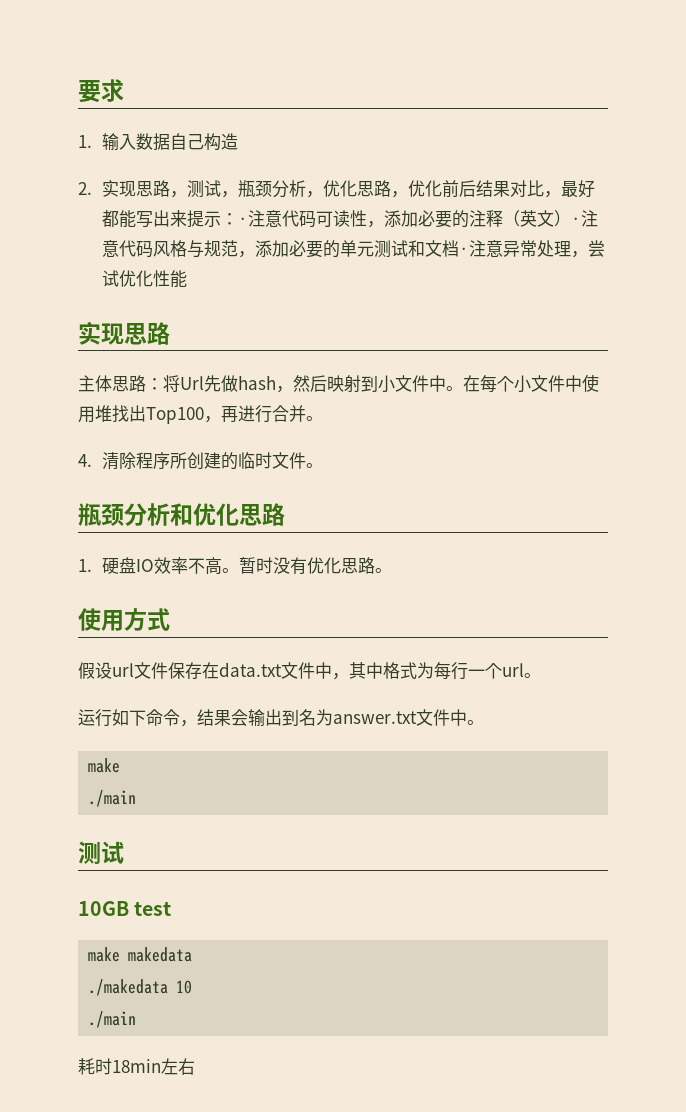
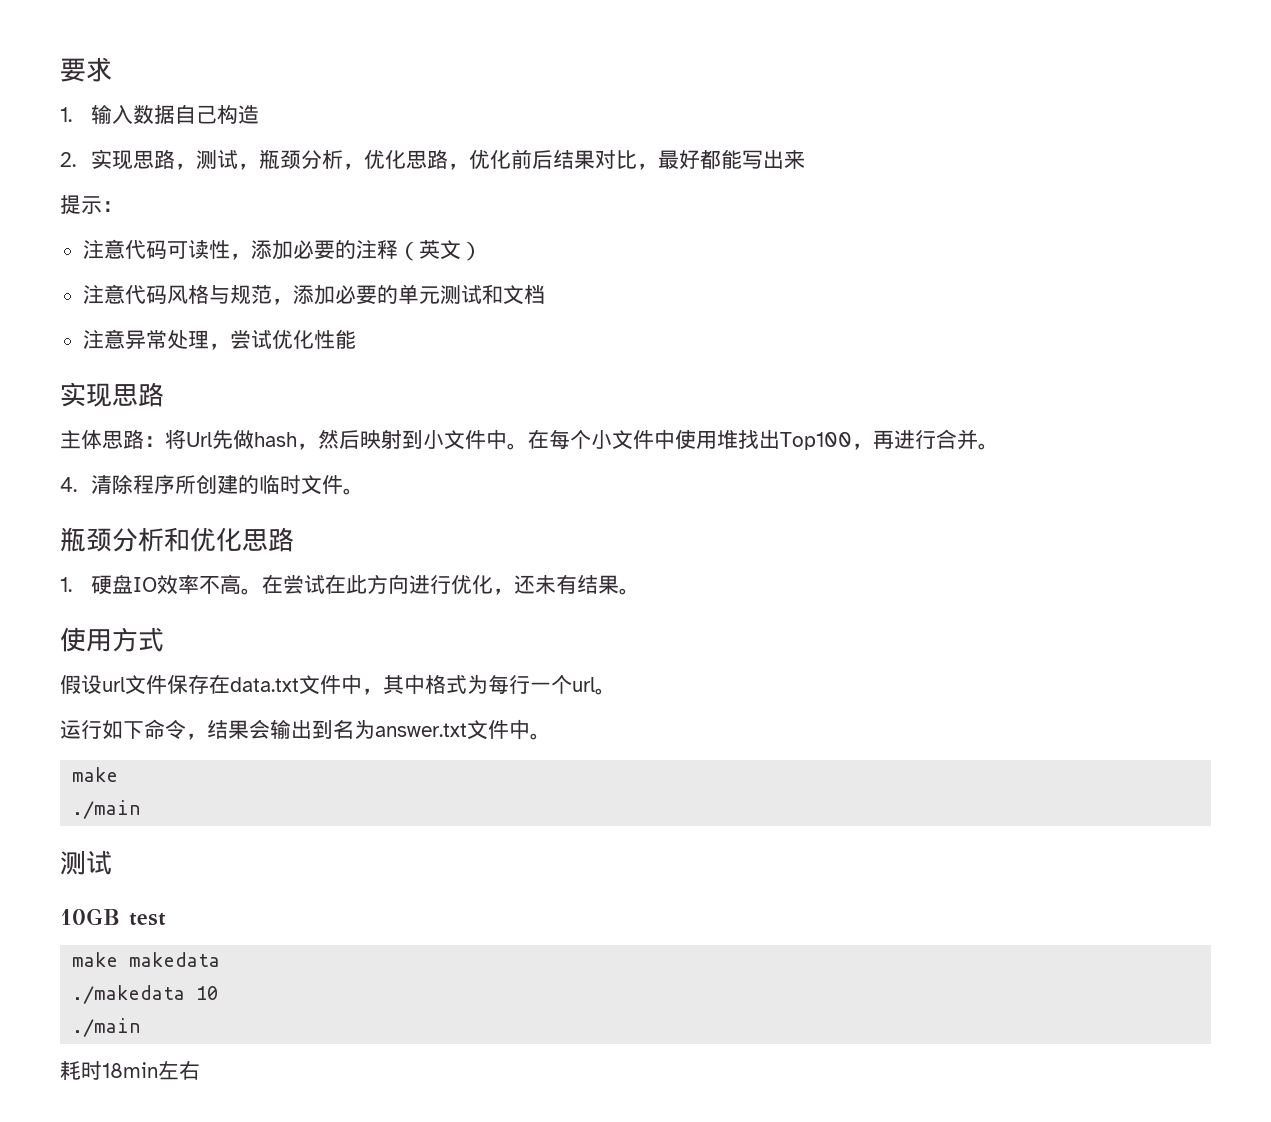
- 2.实现思路，测试，瓶颈分析，优化思路，优化前后结果对比，最好都能写出来提示：·注意代码可读性，添加必要的注释（英文）·注意代码风格与规范，添加必要的单元测试和文档·注意异常处理，尝试优化性能
+ 2.实现思路，测试，瓶颈分析，优化思路，优化前后结果对比，最好都能写出来
+ 提示：
+ 注意代码可读性，添加必要的注释（英文）
+ 注意代码风格与规范，添加必要的单元测试和文档
+ 注意异常处理，尝试优化性能
- 暂时没有优化思路。
+ 在尝试在此方向进行优化，还未有结果。

